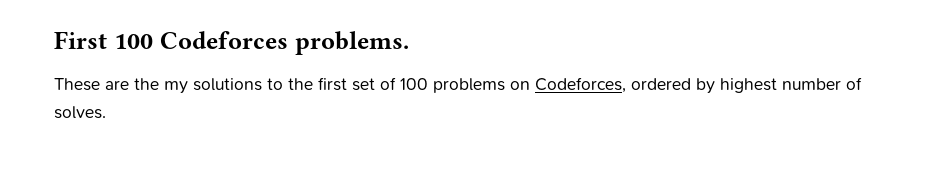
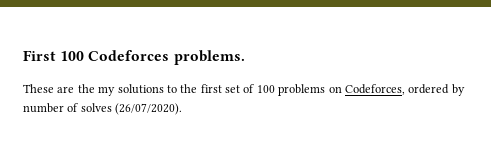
- These are the my solutions to the first set of 100 problems on Codeforces, ordered by highest number of solves.
+ These are the my solutions to the first set of 100 problems on Codeforces, ordered by number of solves (26/07/2020).

